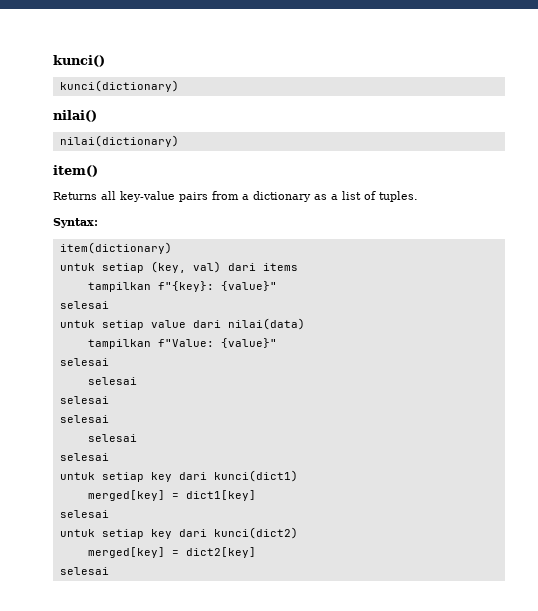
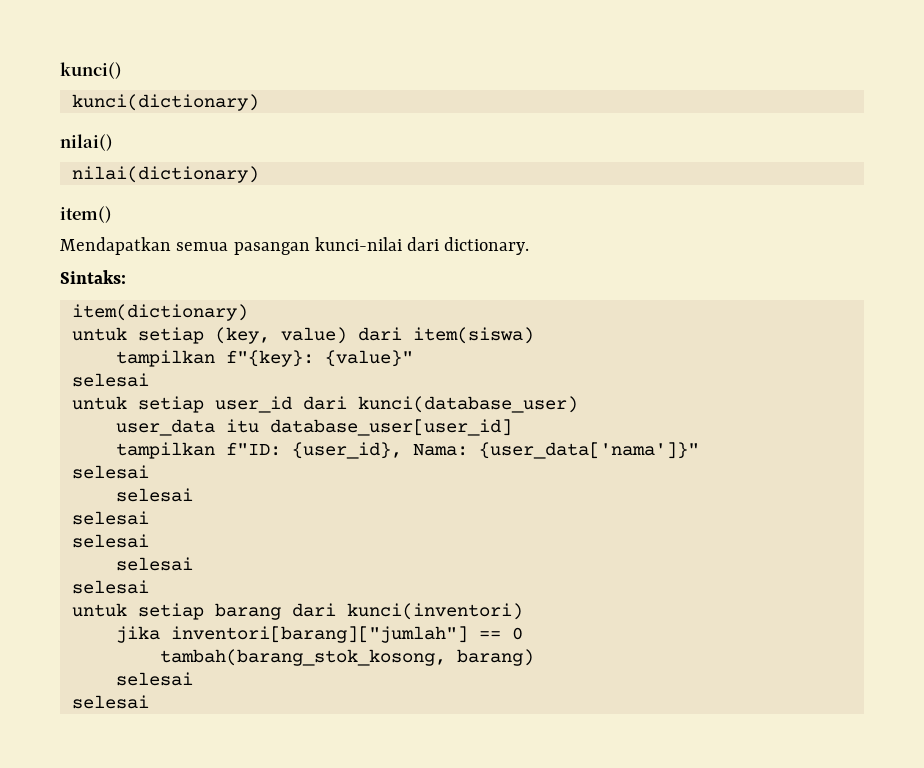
- Returns all key-value pairs from a dictionary as a list of tuples.
- Syntax:
+ Mendapatkan semua pasangan kunci-nilai dari dictionary.
+ Sintaks:
- untuk setiap (key, val) dari items
+ untuk setiap (key, value) dari item(siswa)
- untuk setiap value dari nilai(data)
- tampilkan f"Value: {value}"
+ untuk setiap user_id dari kunci(database_user)
+ user_data itu database_user[user_id]
+ tampilkan f"ID: {user_id}, Nama: {user_data['nama']}"
- untuk setiap key dari kunci(dict1)
- merged[key] = dict1[key]
+ untuk setiap barang dari kunci(inventori)
+ jika inventori[barang]["jumlah"] == 0
+ tambah(barang_stok_kosong, barang)
  selesai
- untuk setiap key dari kunci(dict2)
- merged[key] = dict2[key]

